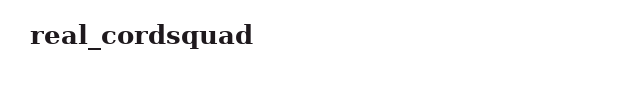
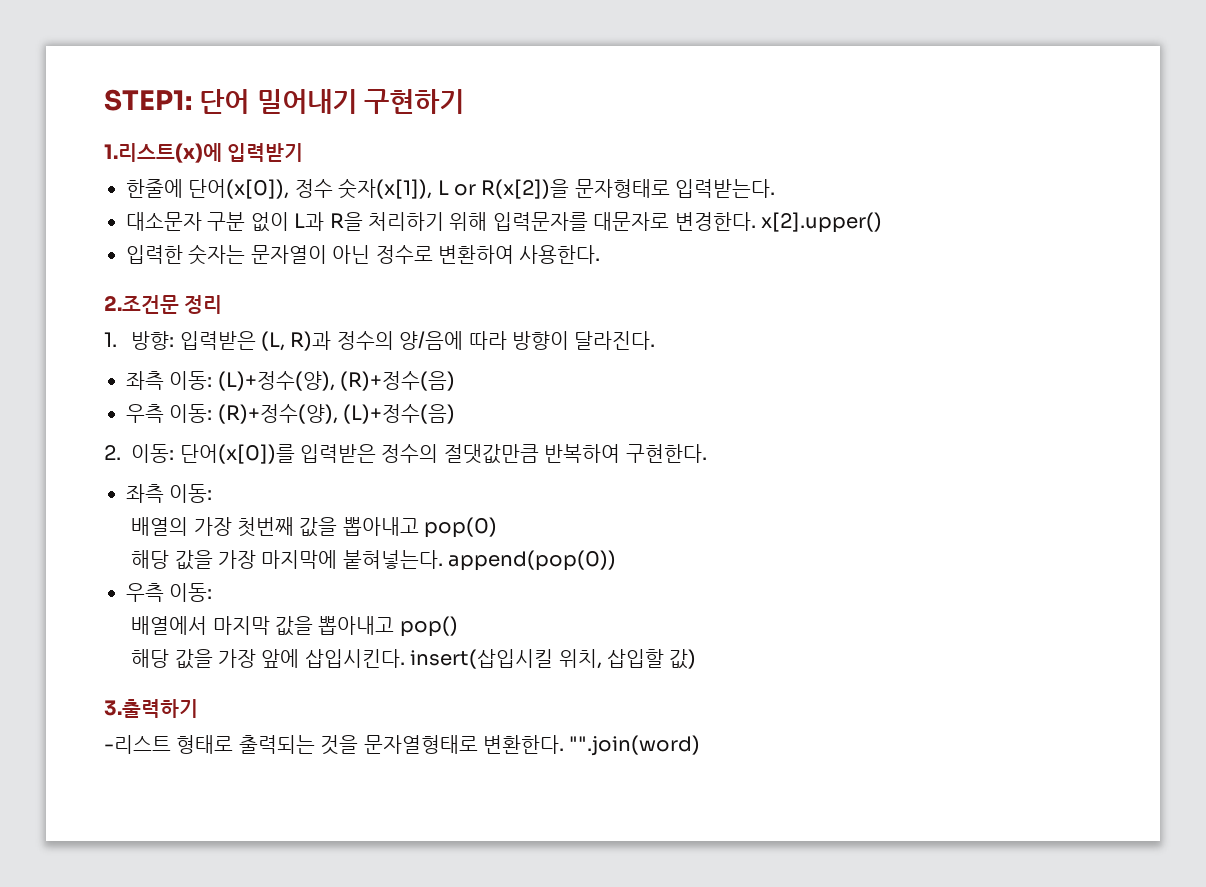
- real_cordsquad
+ STEP1: 단어 밀어내기 구현하기
+ 1.리스트(x)에 입력받기
+ 한줄에 단어(x[0]), 정수 숫자(x[1]), L or R(x[2])을 문자형태로 입력받는다.
+ 대소문자 구분 없이 L과 R을 처리하기 위해 입력문자를 대문자로 변경한다. x[2].upper()
+ 입력한 숫자는 문자열이 아닌 정수로 변환하여 사용한다.
+ 2.조건문 정리
+ 1. 방향: 입력받은 (L, R)과 정수의 양/음에 따라 방향이 달라진다.
+ 좌측 이동: (L)+정수(양), (R)+정수(음)
+ 우측 이동: (R)+정수(양), (L)+정수(음)
+ 2. 이동: 단어(x[0])를 입력받은 정수의 절댓값만큼 반복하여 구현한다.
+ 좌측 이동:
+ 배열의 가장 첫번째 값을 뽑아내고 pop(0)
+ 해당 값을 가장 마지막에 붙혀넣는다. append(pop(0))
+ 우측 이동:
+ 배열에서 마지막 값을 뽑아내고 pop()
+ 해당 값을 가장 앞에 삽입시킨다. insert(삽입시킬 위치, 삽입할 값)
+ 3.출력하기
+ -리스트 형태로 출력되는 것을 문자열형태로 변환한다. "".join(word)

